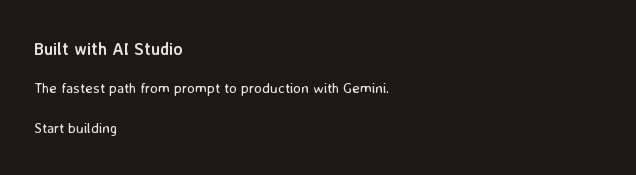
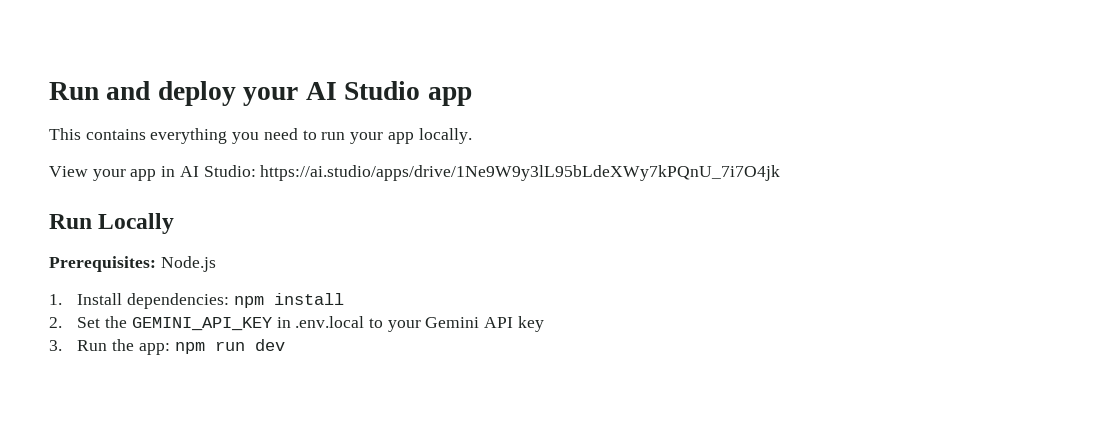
- Built with AI Studio
- The fastest path from prompt to production with Gemini.
- Start building
+ Run and deploy your AI Studio app
+ This contains everything you need to run your app locally.
+ View your app in AI Studio: https://ai.studio/apps/drive/1Ne9W9y3lL95bLdeXWy7kPQnU_7i7O4jk
+ Run Locally
+ Prerequisites: Node.js
+ 1. Install dependencies: npm install
+ 2. Set the GEMINI_API_KEY in .env.local to your Gemini API key
+ 3. Run the app: npm run dev

